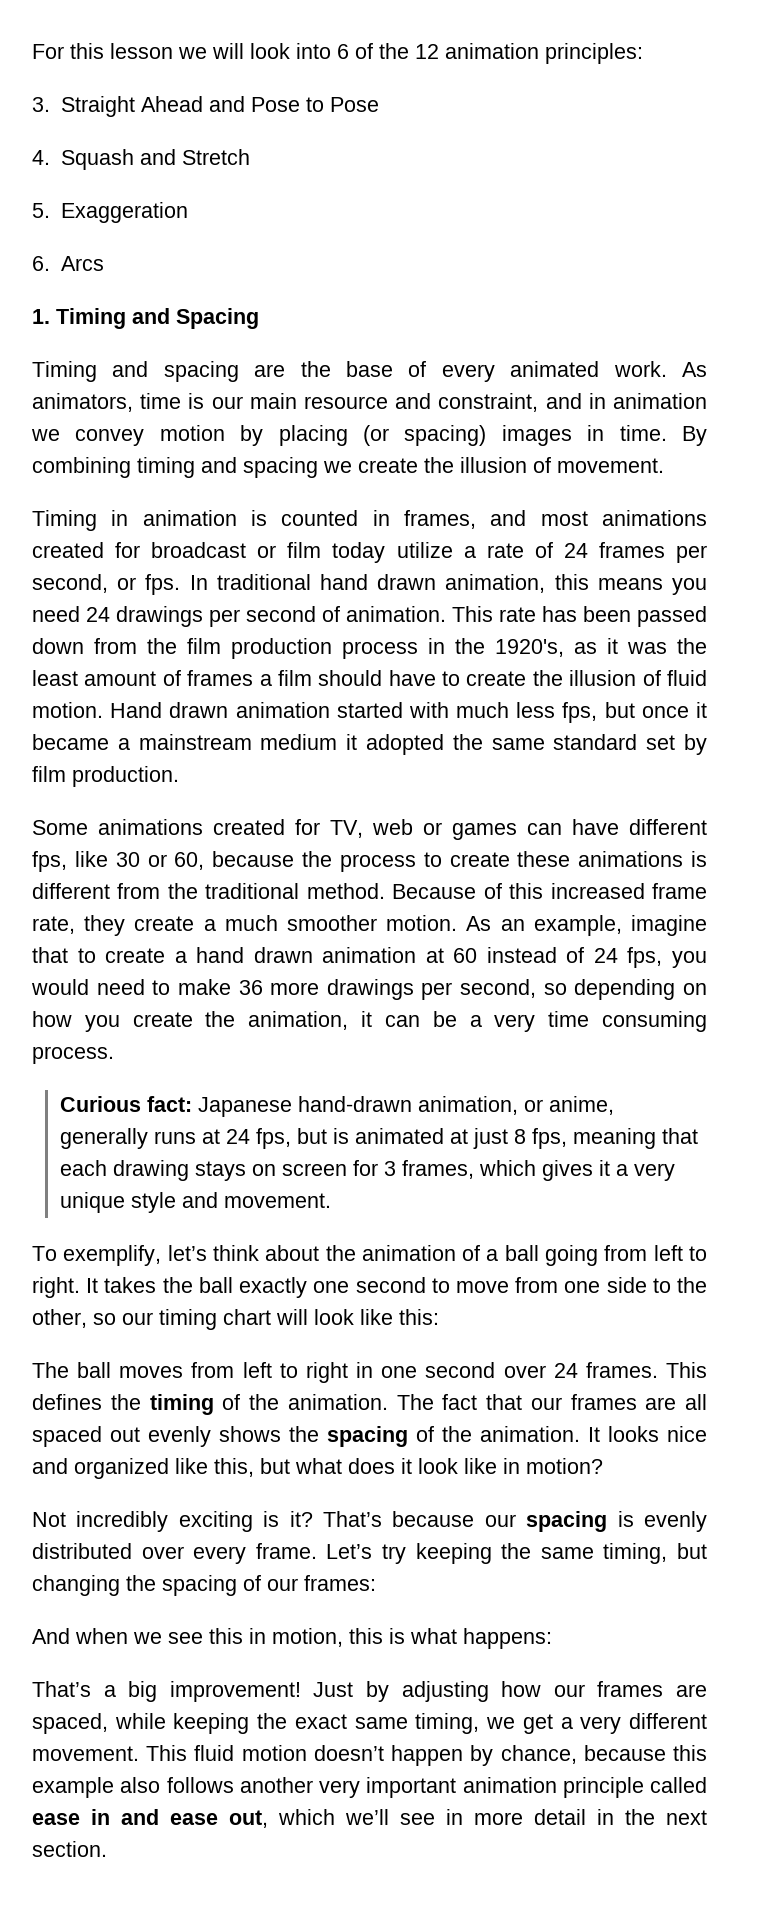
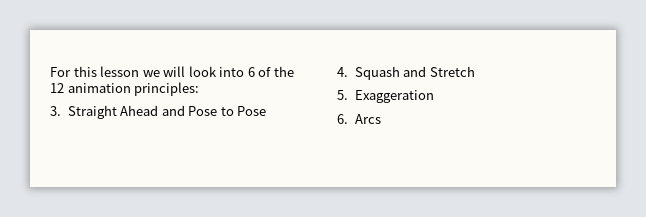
- 1. Timing and Spacing
- Timing and spacing are the base of every animated work. As animators, time is our main resource and constraint, and in animation we convey motion by placing (or spacing) images in time. By combining timing and spacing we create the illusion of movement.
- Timing in animation is counted in frames, and most animations created for broadcast or film today utilize a rate of 24 frames per second, or fps. In traditional hand drawn animation, this means you need 24 drawings per second of animation. This rate has been passed down from the film production process in the 1920's, as it was the least amount of frames a film should have to create the illusion of fluid motion. Hand drawn animation started with much less fps, but once it became a mainstream medium it adopted the same standard set by film production.
- Some animations created for TV, web or games can have different fps, like 30 or 60, because the process to create these animations is different from the traditional method. Because of this increased frame rate, they create a much smoother motion. As an example, imagine that to create a hand drawn animation at 60 instead of 24 fps, you would need to make 36 more drawings per second, so depending on how you create the animation, it can be a very time consuming process.
- Curious fact: Japanese hand-drawn animation, or anime, generally runs at 24 fps, but is animated at just 8 fps, meaning that each drawing stays on screen for 3 frames, which gives it a very unique style and movement.
- To exemplify, let’s think about the animation of a ball going from left to right. It takes the ball exactly one second to move from one side to the other, so our timing chart will look like this:
- The ball moves from left to right in one second over 24 frames. This defines the timing of the animation. The fact that our frames are all spaced out evenly shows the spacing of the animation. It looks nice and organized like this, but what does it look like in motion?
- Not incredibly exciting is it? That’s because our spacing is evenly distributed over every frame. Let’s try keeping the same timing, but changing the spacing of our frames:
- And when we see this in motion, this is what happens:
- That’s a big improvement! Just by adjusting how our frames are spaced, while keeping the exact same timing, we get a very different movement. This fluid motion doesn’t happen by chance, because this example also follows another very important animation principle called ease in and ease out, which we’ll see in more detail in the next section.

